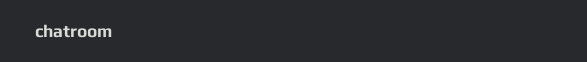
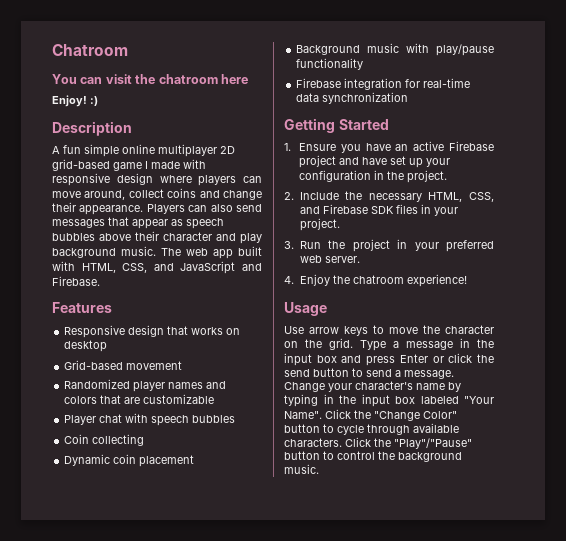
- chatroom
+ Chatroom
+ You can visit the chatroom here
+ Enjoy! :)
+ Description
+ A fun simple online multiplayer 2D grid-based game I made with responsive design where players can move around, collect coins and change their appearance. Players can also send messages that appear as speech bubbles above their character and play background music. The web app built with HTML, CSS, and JavaScript and Firebase.
+ Features
+ Responsive design that works on desktop
+ Grid-based movement
+ Randomized player names and colors that are customizable
+ Player chat with speech bubbles
+ Coin collecting
+ Dynamic coin placement
+ Background music with play/pause functionality
+ Firebase integration for real-time data synchronization
+ Getting Started
+ 1. Ensure you have an active Firebase project and have set up your configuration in the project.
+ 2. Include the necessary HTML, CSS, and Firebase SDK files in your project.
+ 3. Run the project in your preferred web server.
+ 4. Enjoy the chatroom experience!
+ Usage
+ Use arrow keys to move the character on the grid. Type a message in the input box and press Enter or click the send button to send a message. Change your character's name by typing in the input box labeled "Your Name". Click the "Change Color" button to cycle through available characters. Click the "Play"/"Pause" button to control the background music.

